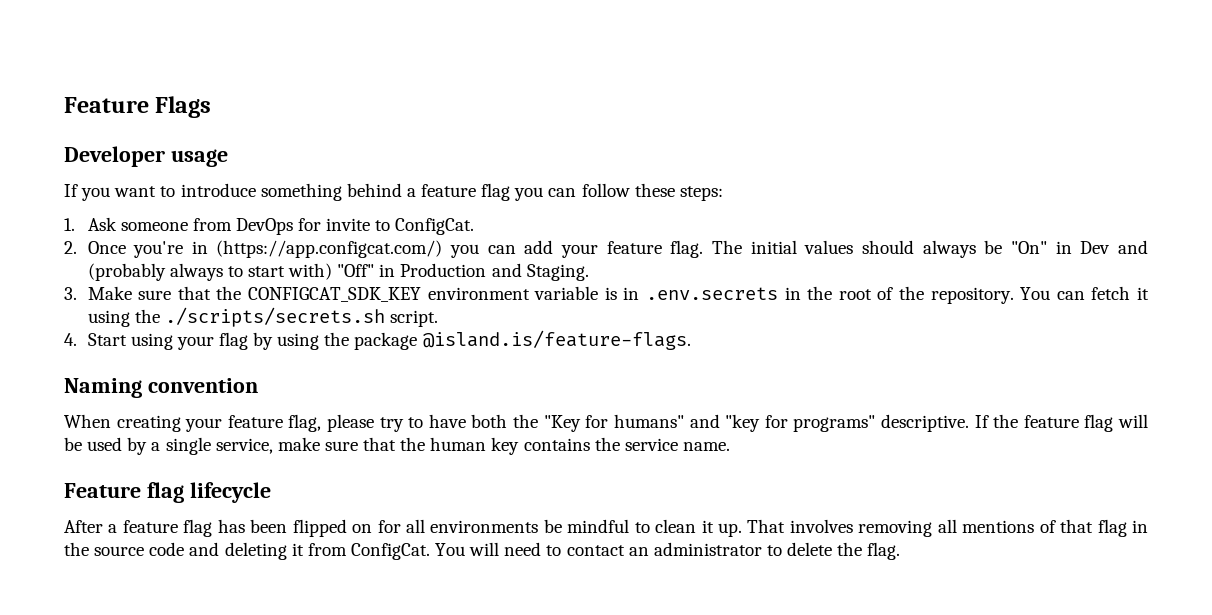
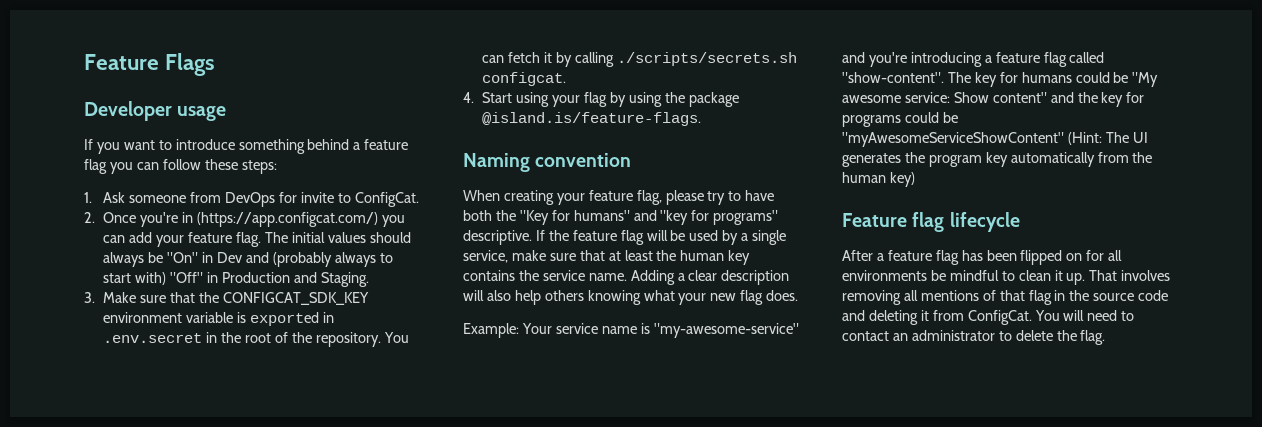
- 3. Make sure that the CONFIGCAT_SDK_KEY environment variable is in .env.secrets in the root of the repository.
+ 3. Make sure that the CONFIGCAT_SDK_KEY environment variable is exported in .env.secret in the root of the repository.
- You can fetch it using the ./scripts/secrets.sh script.
+ You can fetch it by calling ./scripts/secrets.sh configcat.
- If the feature flag will be used by a single service, make sure that the human key contains the service name.
+ If the feature flag will be used by a single service, make sure that at least the human key contains the service name. Adding a clear description will also help others knowing what your new flag does.
+ Example: Your service name is "my-awesome-service" and you're introducing a feature flag called "show-content". The key for humans could be "My awesome service: Show content" and the key for programs could be "myAwesomeServiceShowContent" (Hint: The UI generates the program key automatically from the human key)

